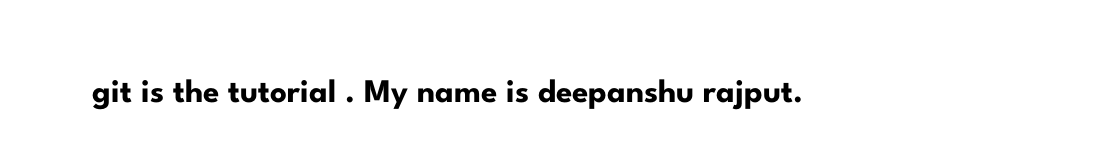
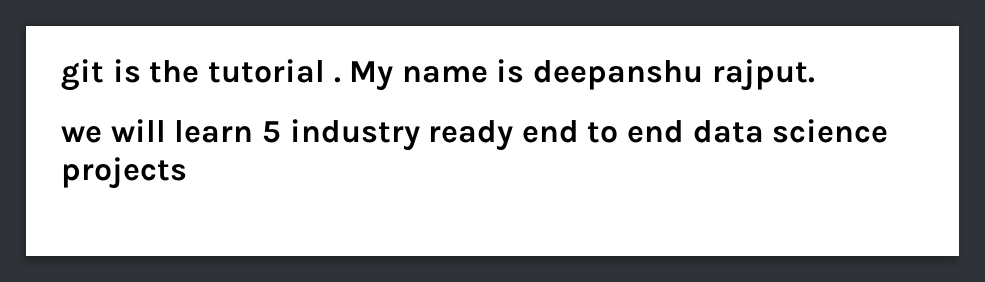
+ we will learn 5 industry ready end to end data science projects

